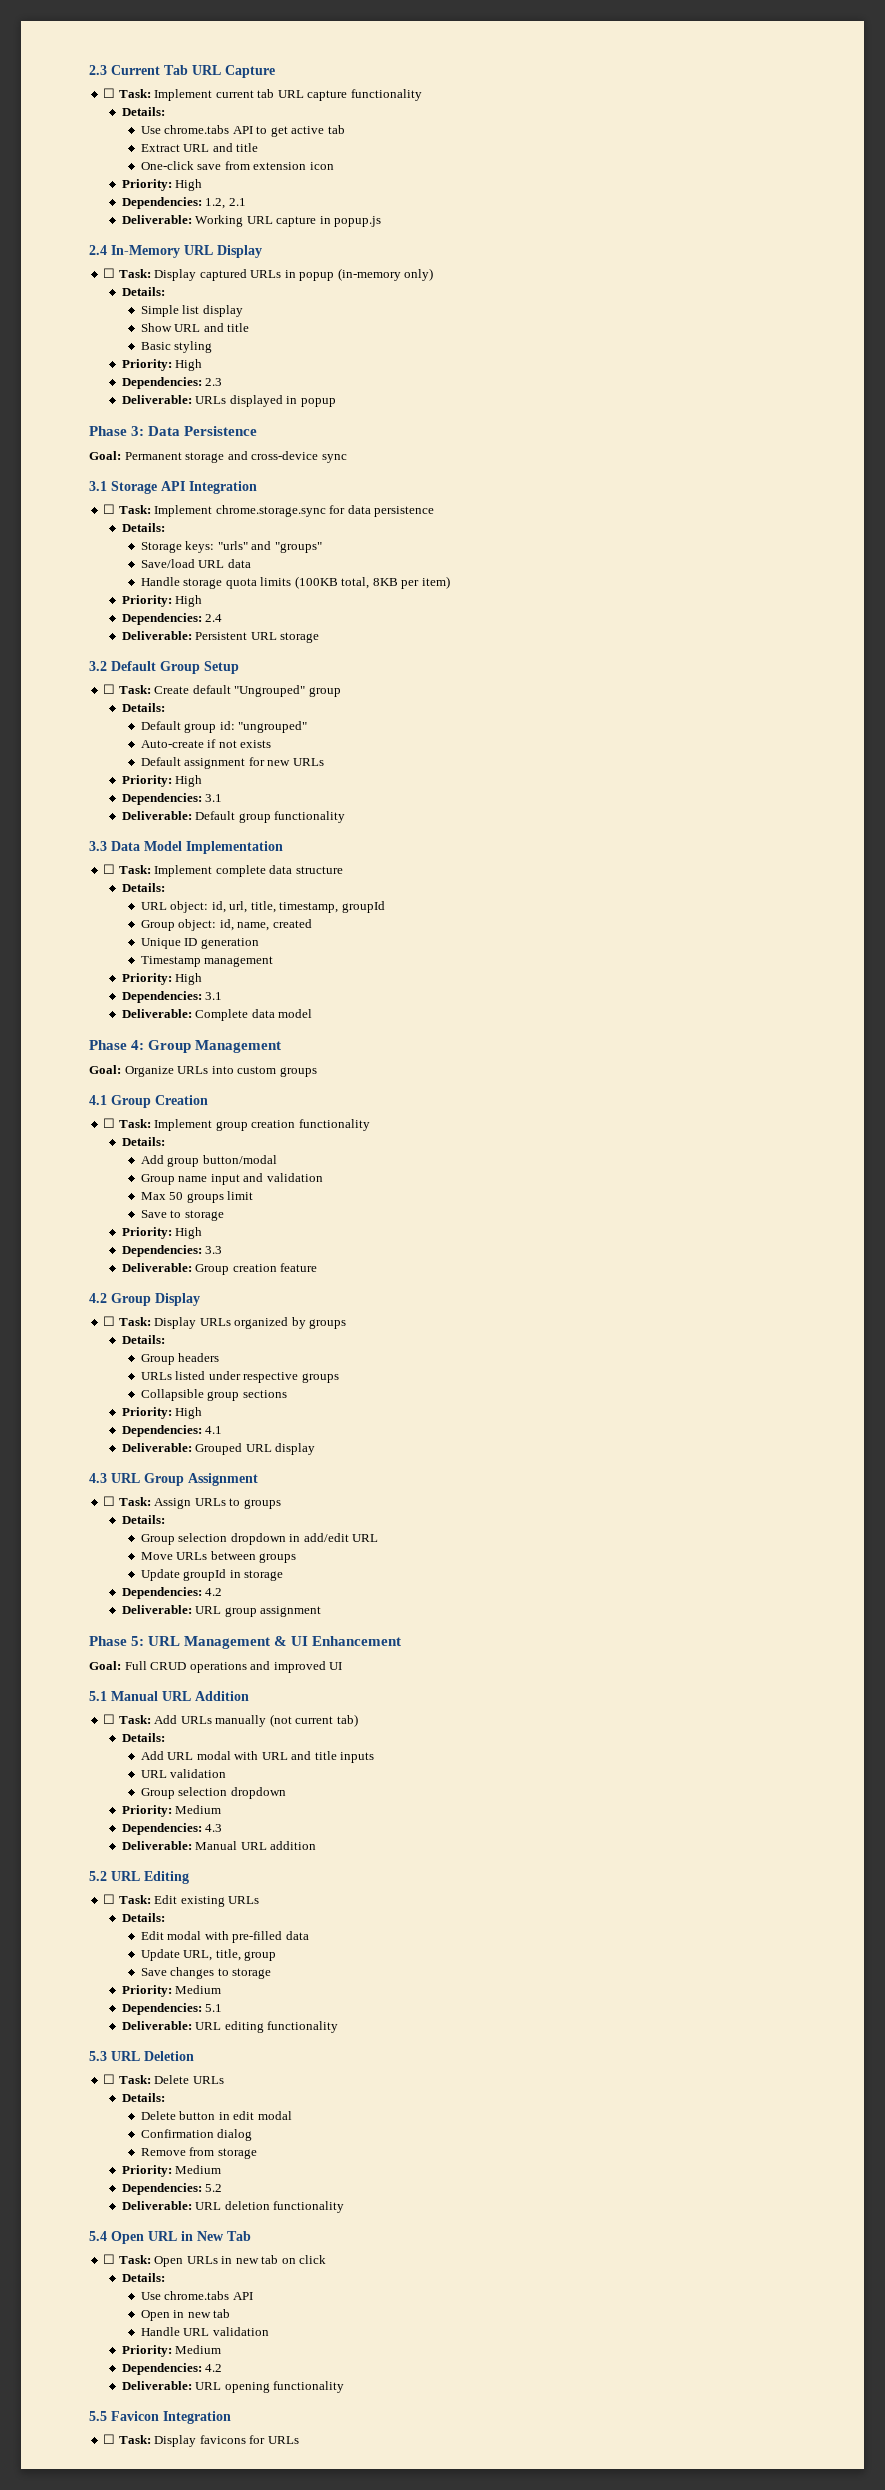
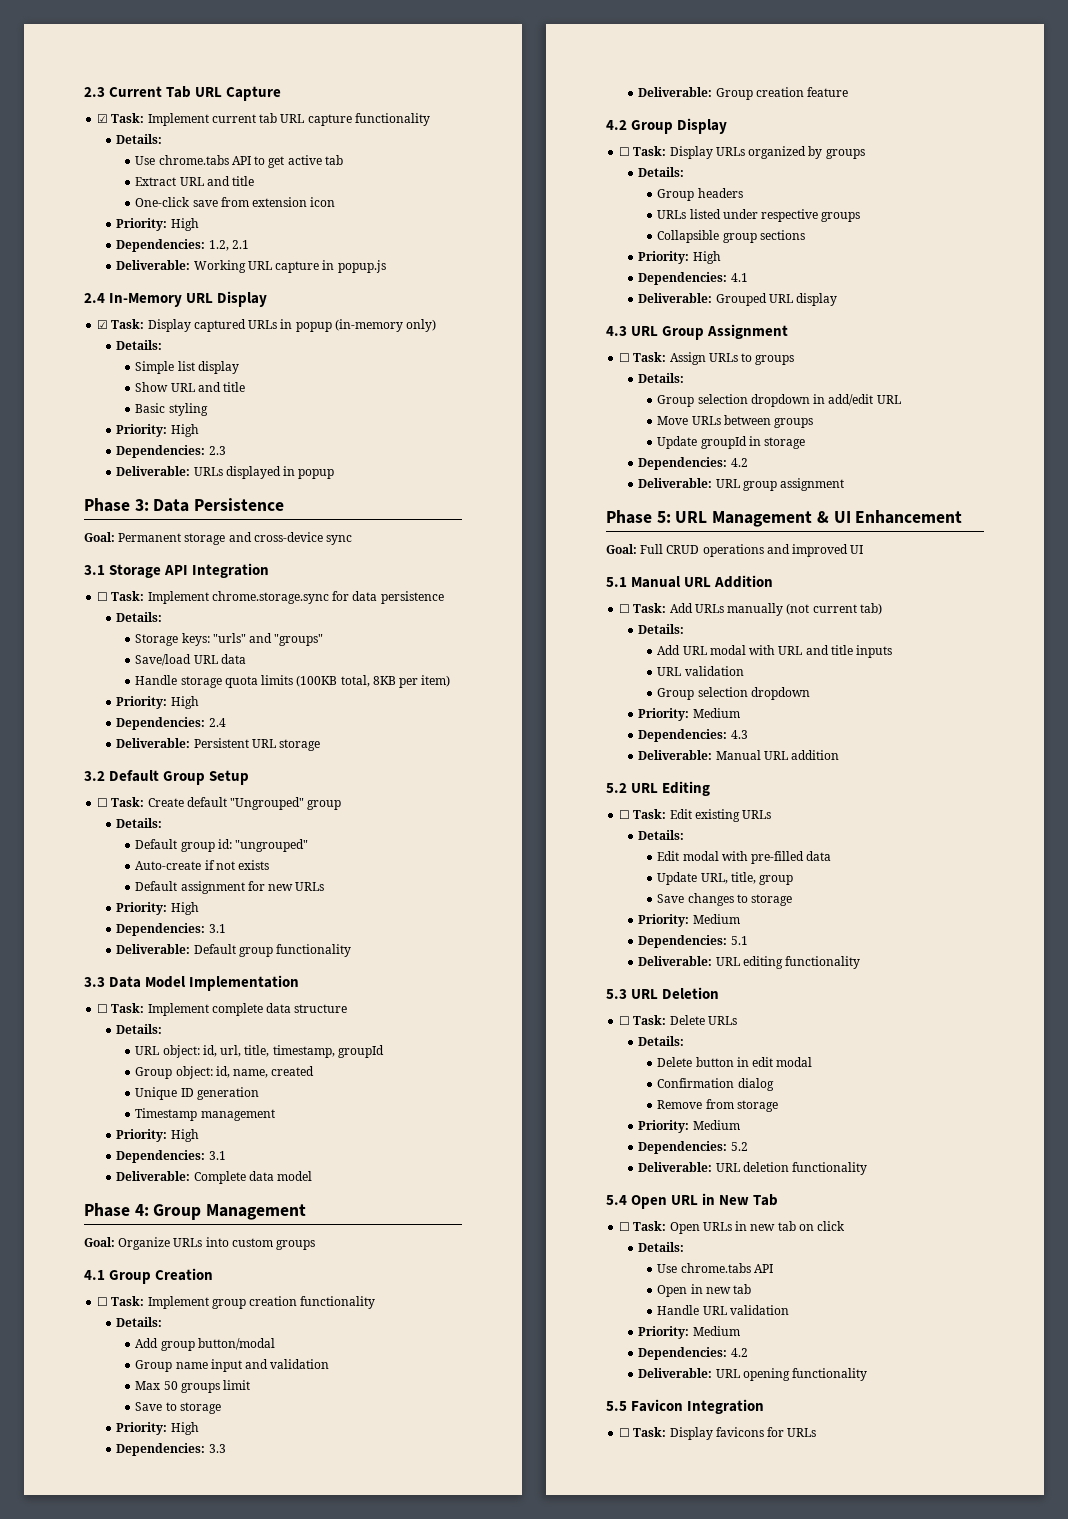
- ☐ Task: Implement current tab URL capture functionality
+ ☑ Task: Implement current tab URL capture functionality
- ☐ Task: Display captured URLs in popup (in-memory only)
+ ☑ Task: Display captured URLs in popup (in-memory only)

